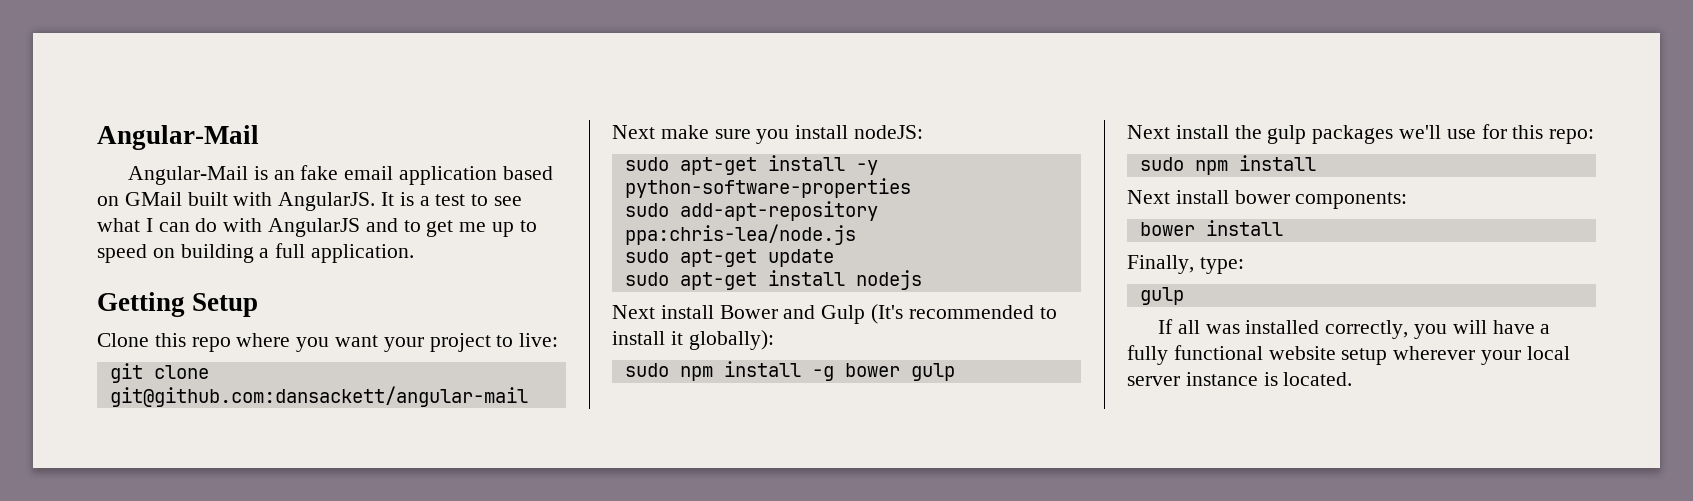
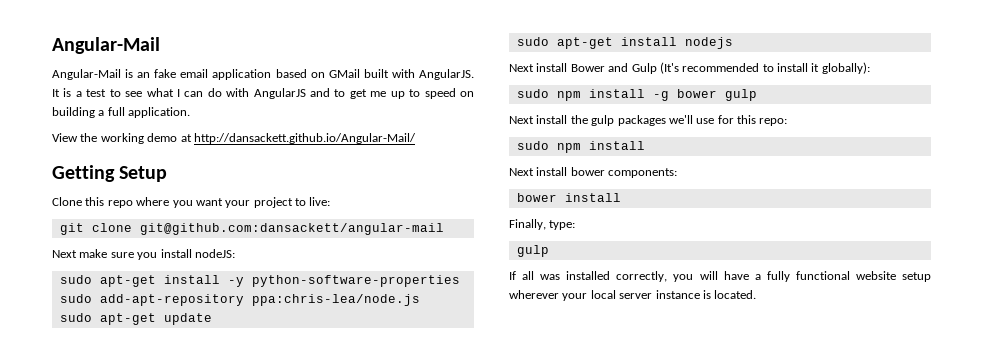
+ View the working demo at http://dansackett.github.io/Angular-Mail/

